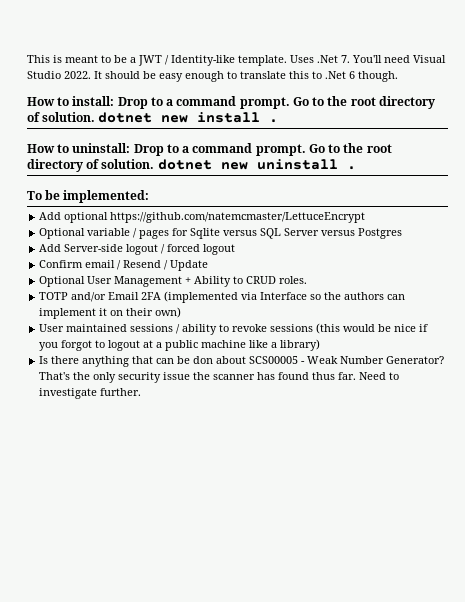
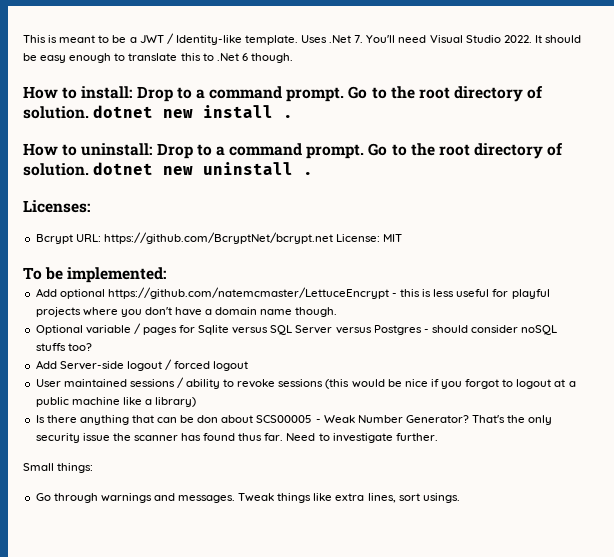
+ Licenses:
+ Bcrypt URL: https://github.com/BcryptNet/bcrypt.net License: MIT
- Add optional https://github.com/natemcmaster/LettuceEncrypt
+ Add optional https://github.com/natemcmaster/LettuceEncrypt - this is less useful for playful projects where you don't have a domain name though.
- Optional variable / pages for Sqlite versus SQL Server versus Postgres
+ Optional variable / pages for Sqlite versus SQL Server versus Postgres - should consider noSQL stuffs too?
- Confirm email / Resend / Update
- Optional User Management + Ability to CRUD roles.
- TOTP and/or Email 2FA (implemented via Interface so the authors can implement it on their own)
+ Small things:
+ Go through warnings and messages. Tweak things like extra lines, sort usings.

